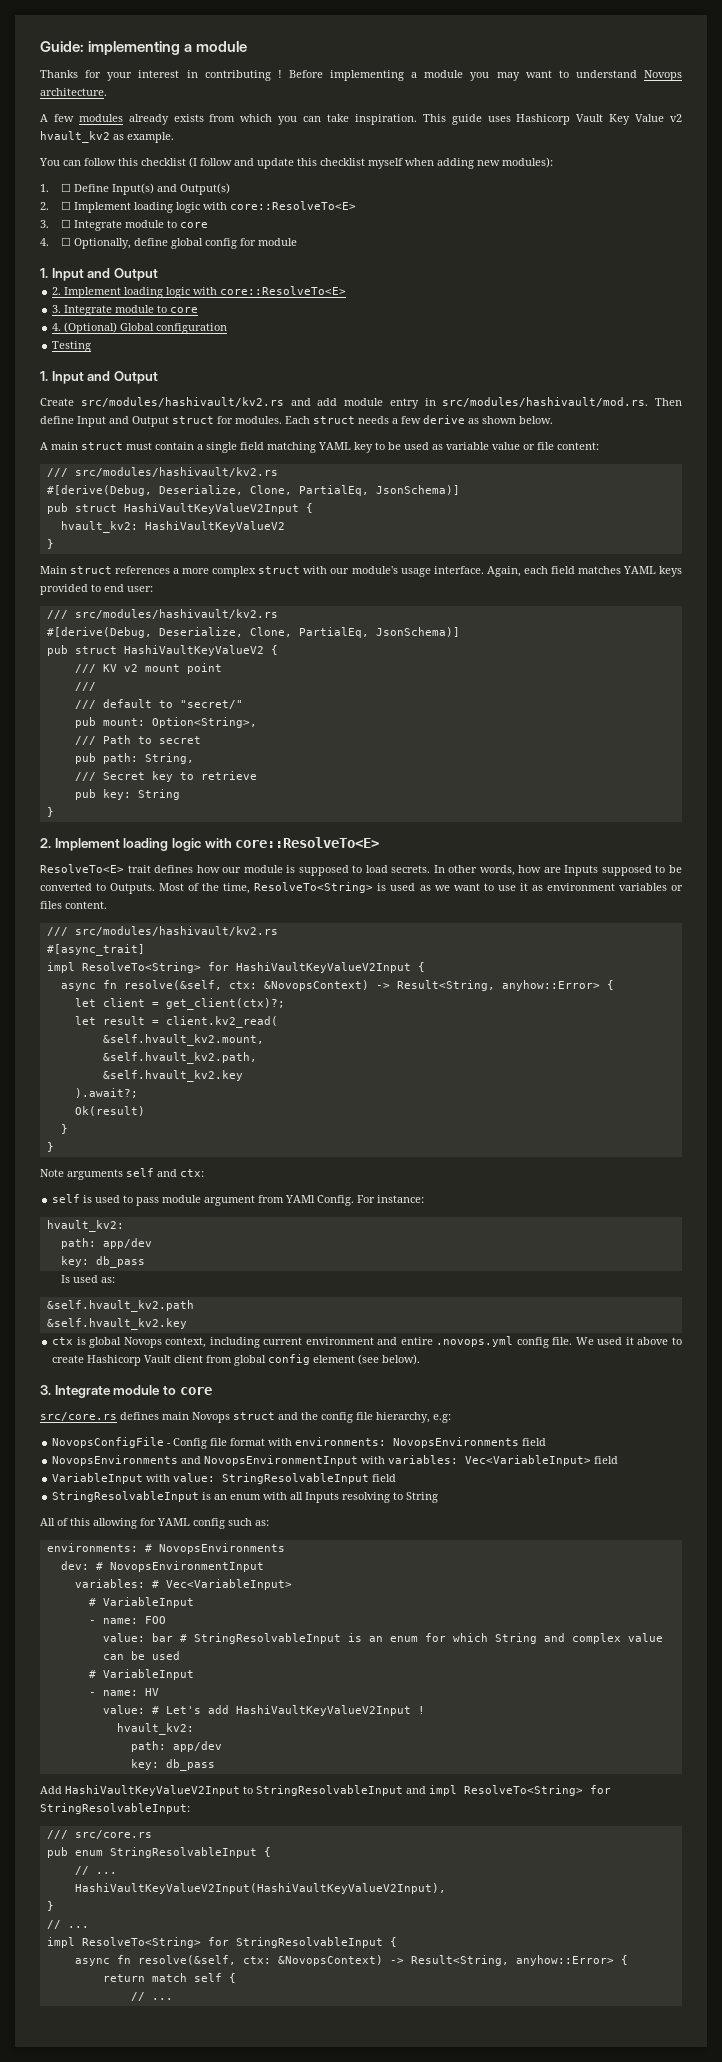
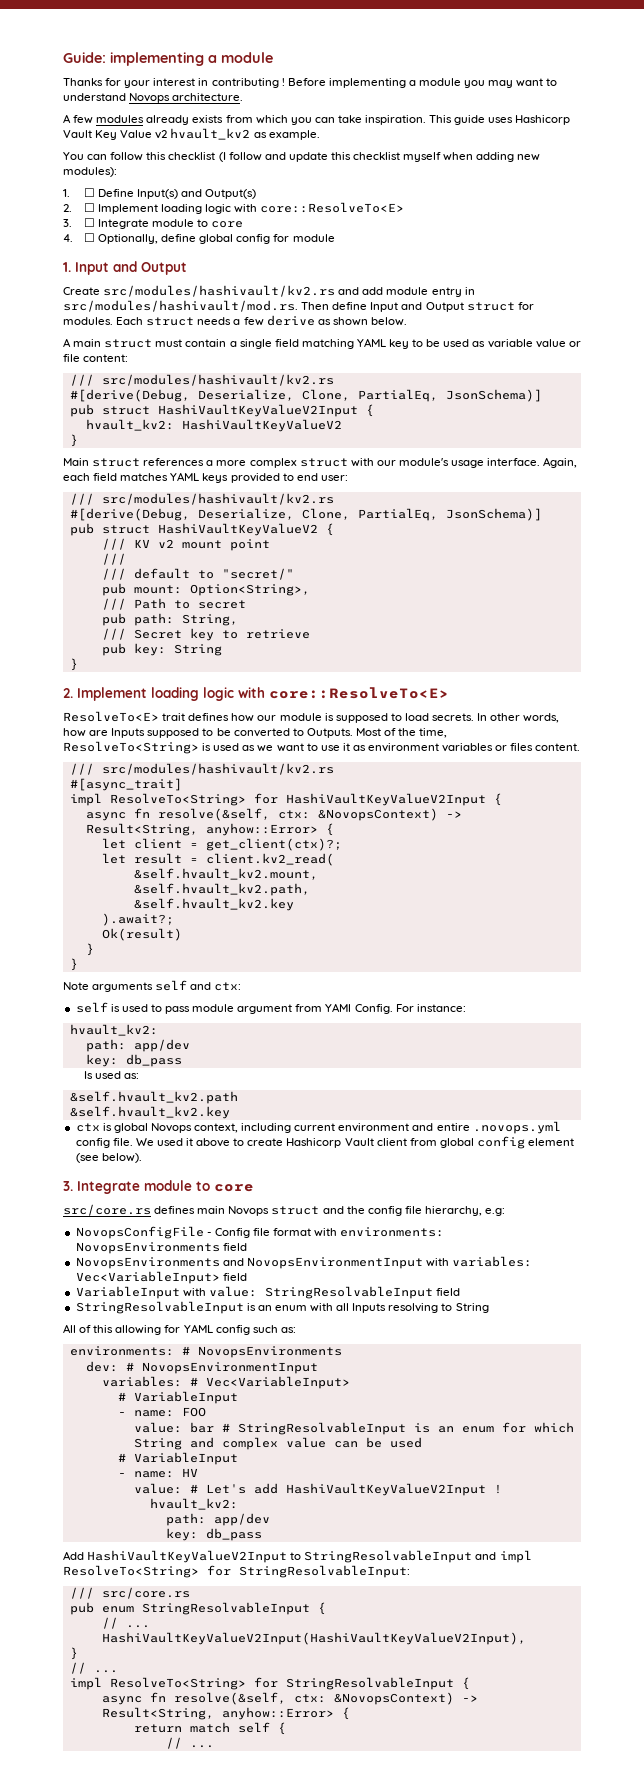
  4. ☐ Optionally, define global config for module
- 1. Input and Output
- 2. Implement loading logic with core::ResolveTo<E>
- 3. Integrate module to core
- 4. (Optional) Global configuration
- Testing

